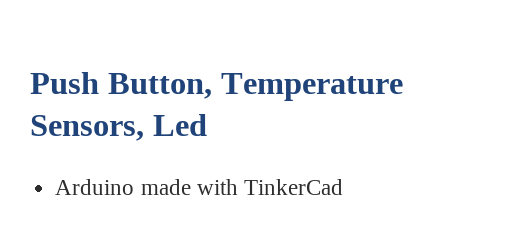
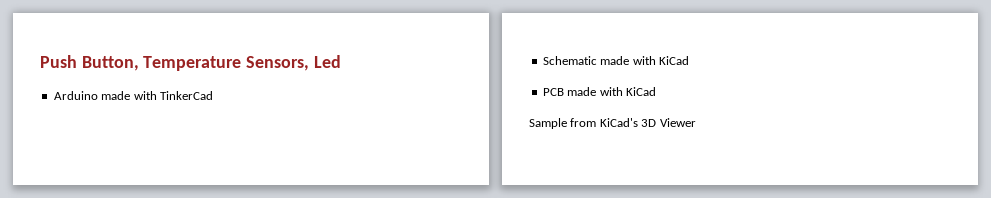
+ Schematic made with KiCad
+ PCB made with KiCad
+ Sample from KiCad's 3D Viewer

